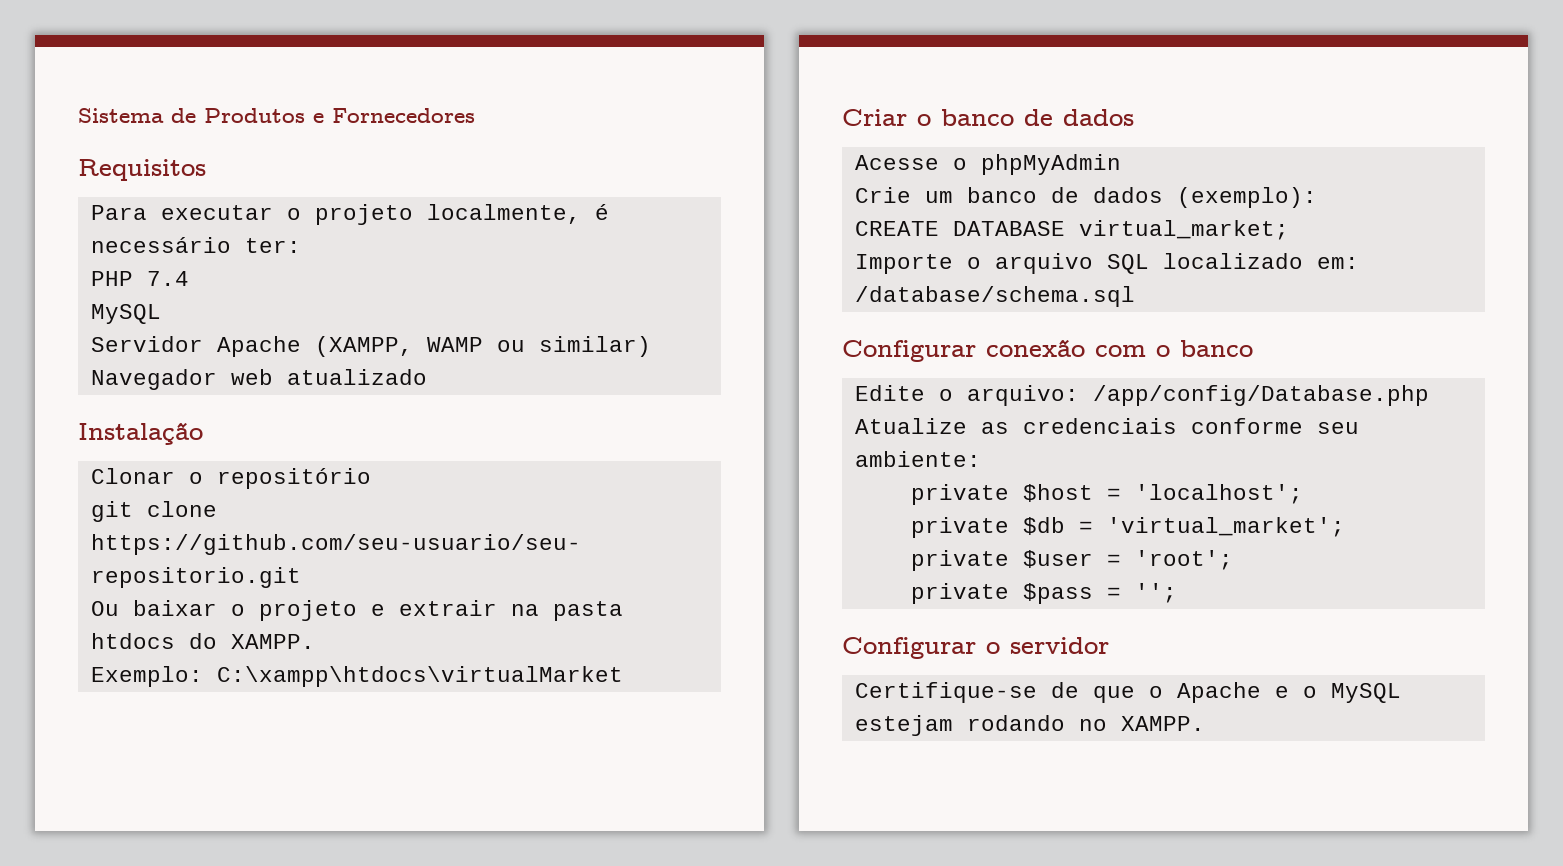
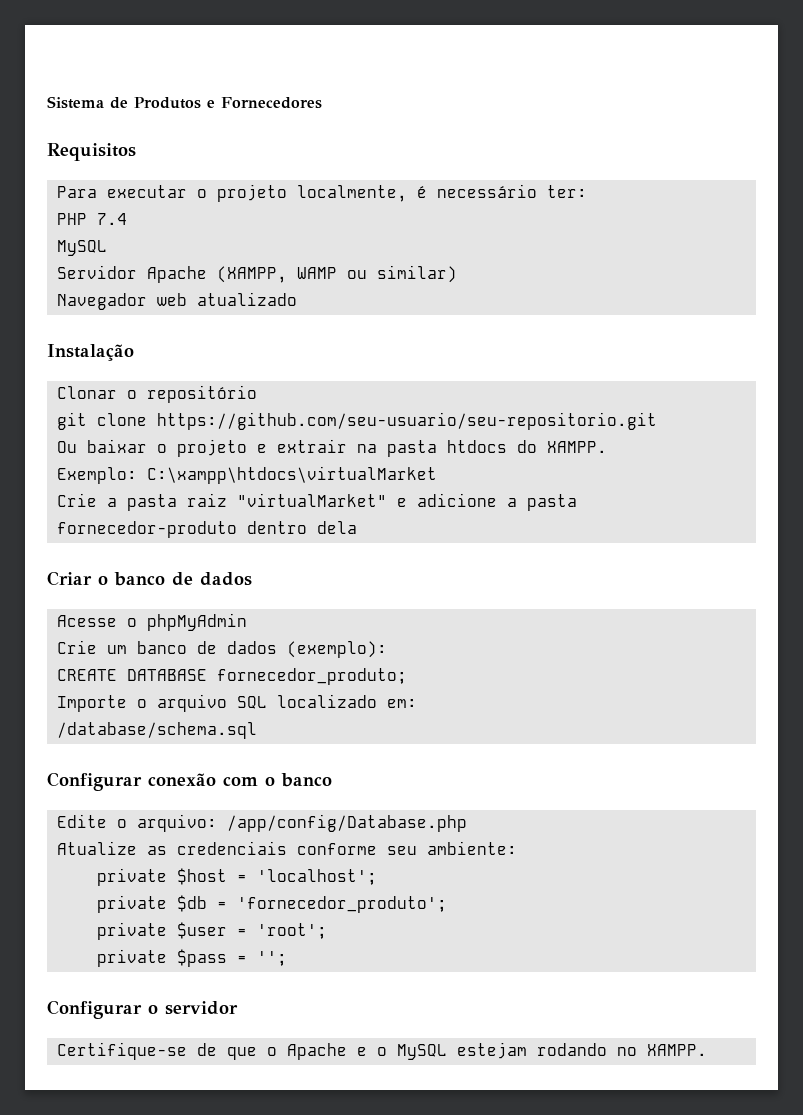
+ Crie a pasta raiz "virtualMarket" e adicione a pasta fornecedor-produto dentro dela
- CREATE DATABASE virtual_market;
+ CREATE DATABASE fornecedor_produto;
- private $db = 'virtual_market';
+ private $db = 'fornecedor_produto';

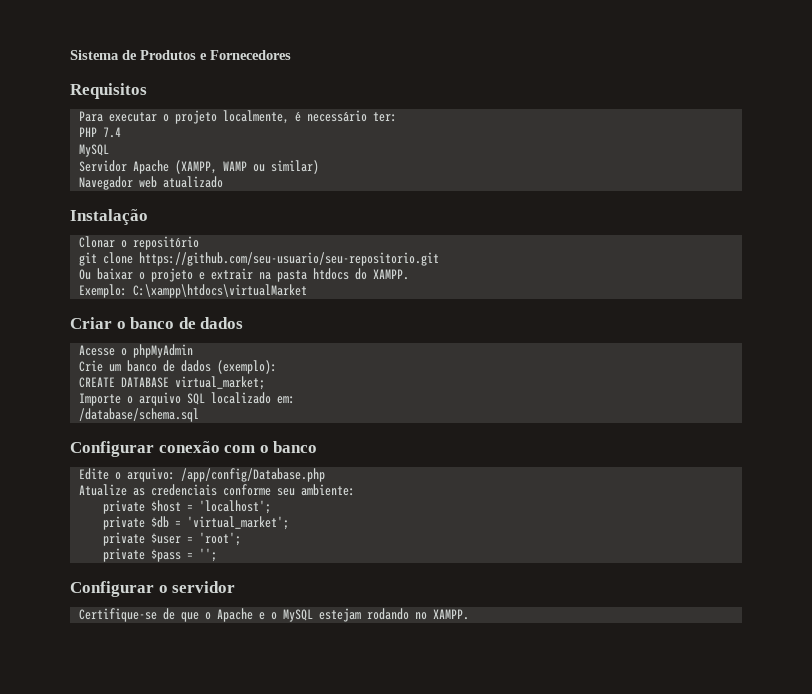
- Crie a pasta raiz "virtualMarket" e adicione a pasta fornecedor-produto dentro dela
- CREATE DATABASE fornecedor_produto;
+ CREATE DATABASE virtual_market;
- private $db = 'fornecedor_produto';
+ private $db = 'virtual_market';

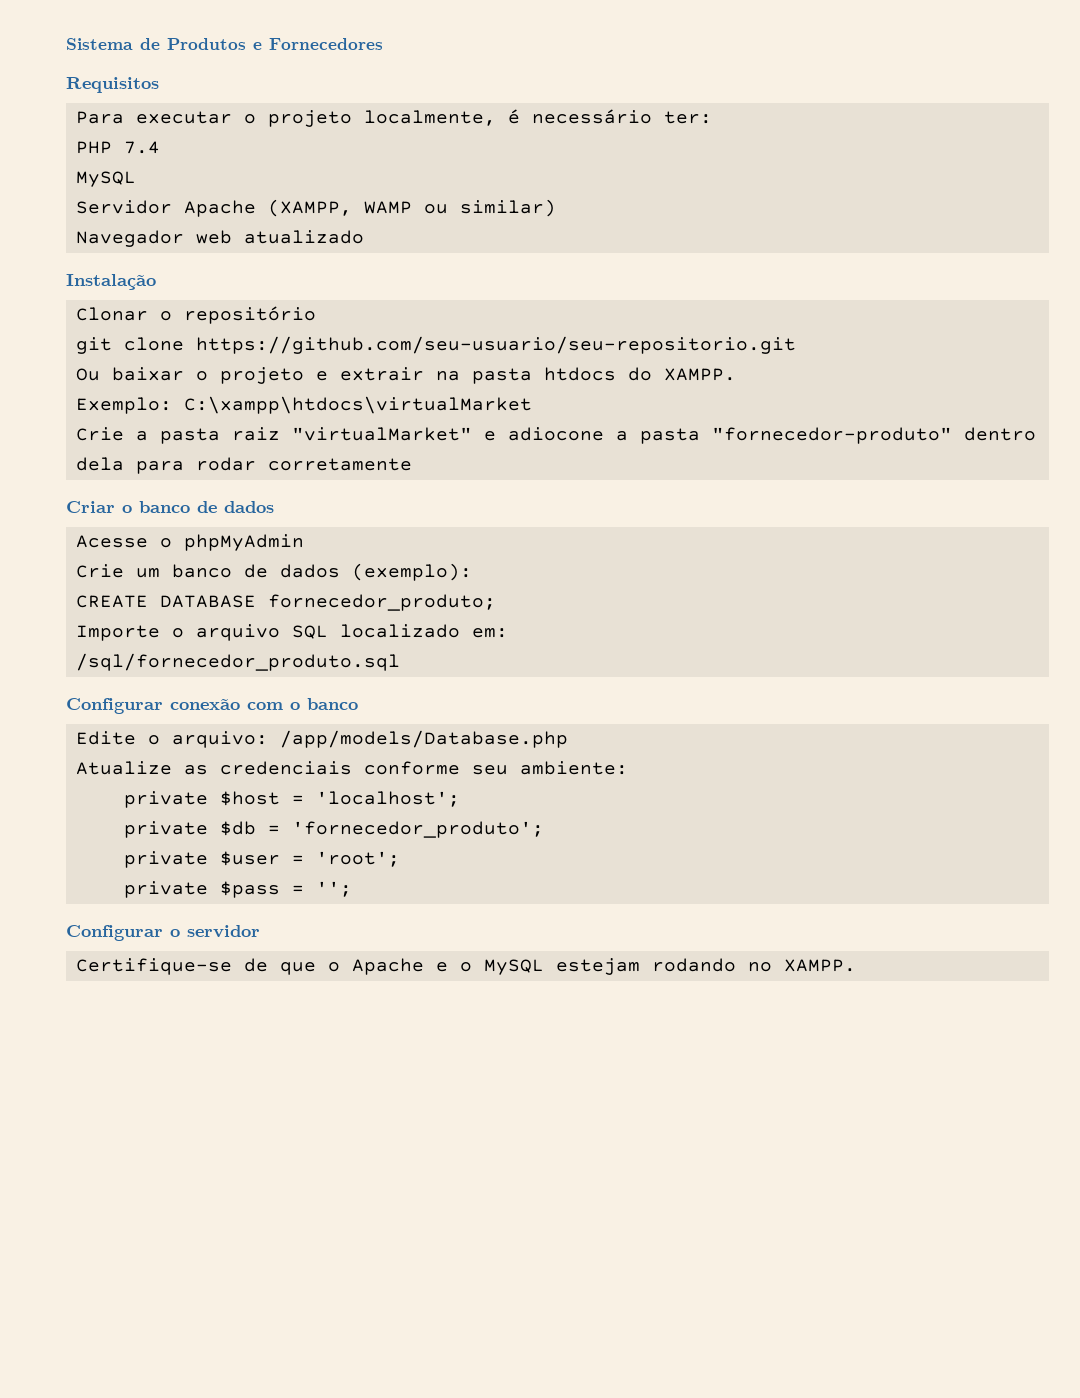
+ Crie a pasta raiz "virtualMarket" e adiocone a pasta "fornecedor-produto" dentro dela para rodar corretamente
- CREATE DATABASE virtual_market;
+ CREATE DATABASE fornecedor_produto;
- /database/schema.sql
+ /sql/fornecedor_produto.sql
- Edite o arquivo: /app/config/Database.php
+ Edite o arquivo: /app/models/Database.php
- private $db = 'virtual_market';
+ private $db = 'fornecedor_produto';

